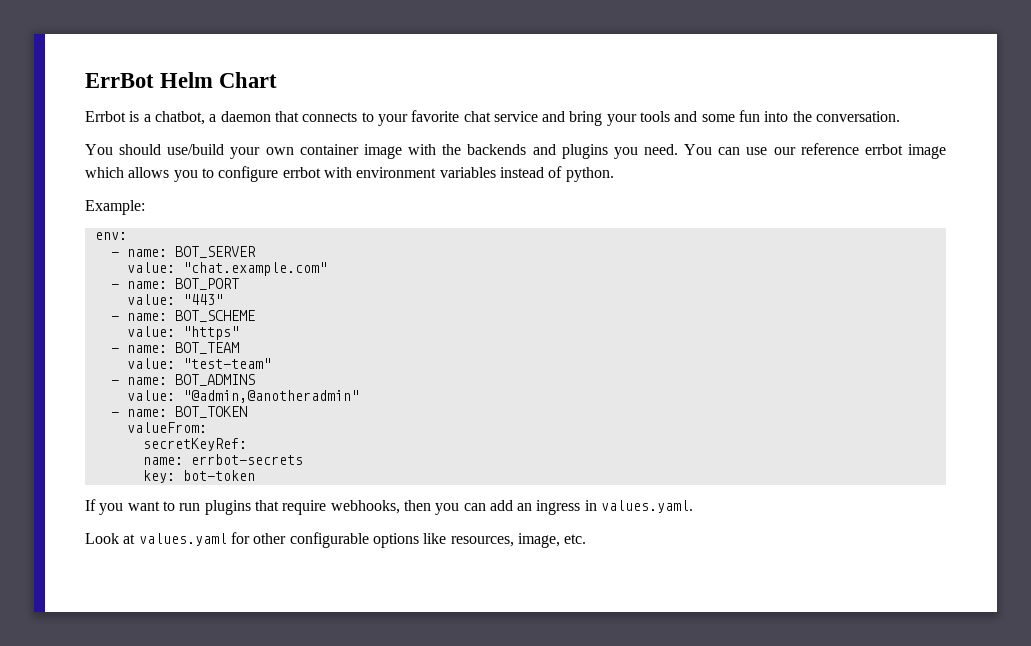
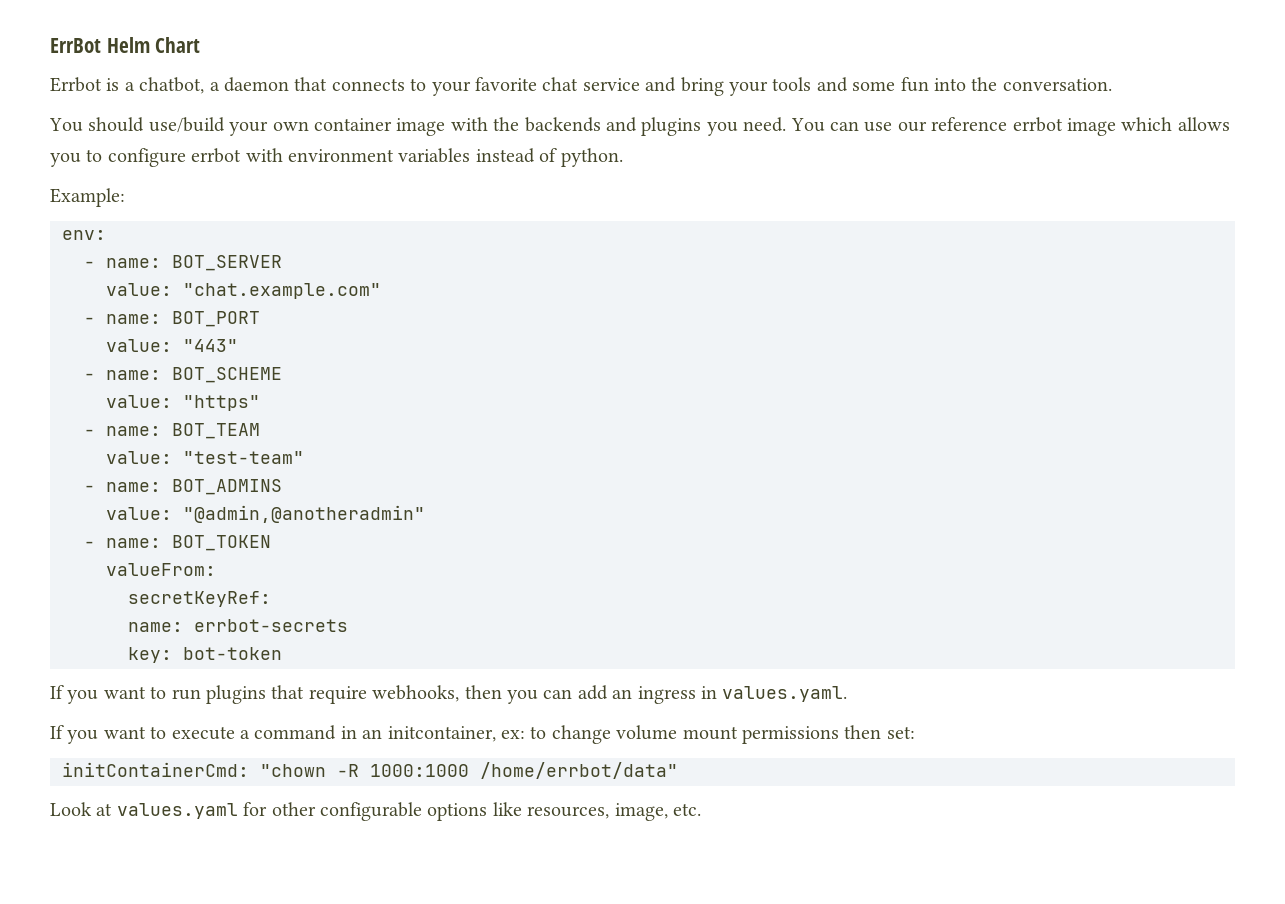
+ If you want to execute a command in an initcontainer, ex: to change volume mount permissions then set:
+ initContainerCmd: "chown -R 1000:1000 /home/errbot/data"

